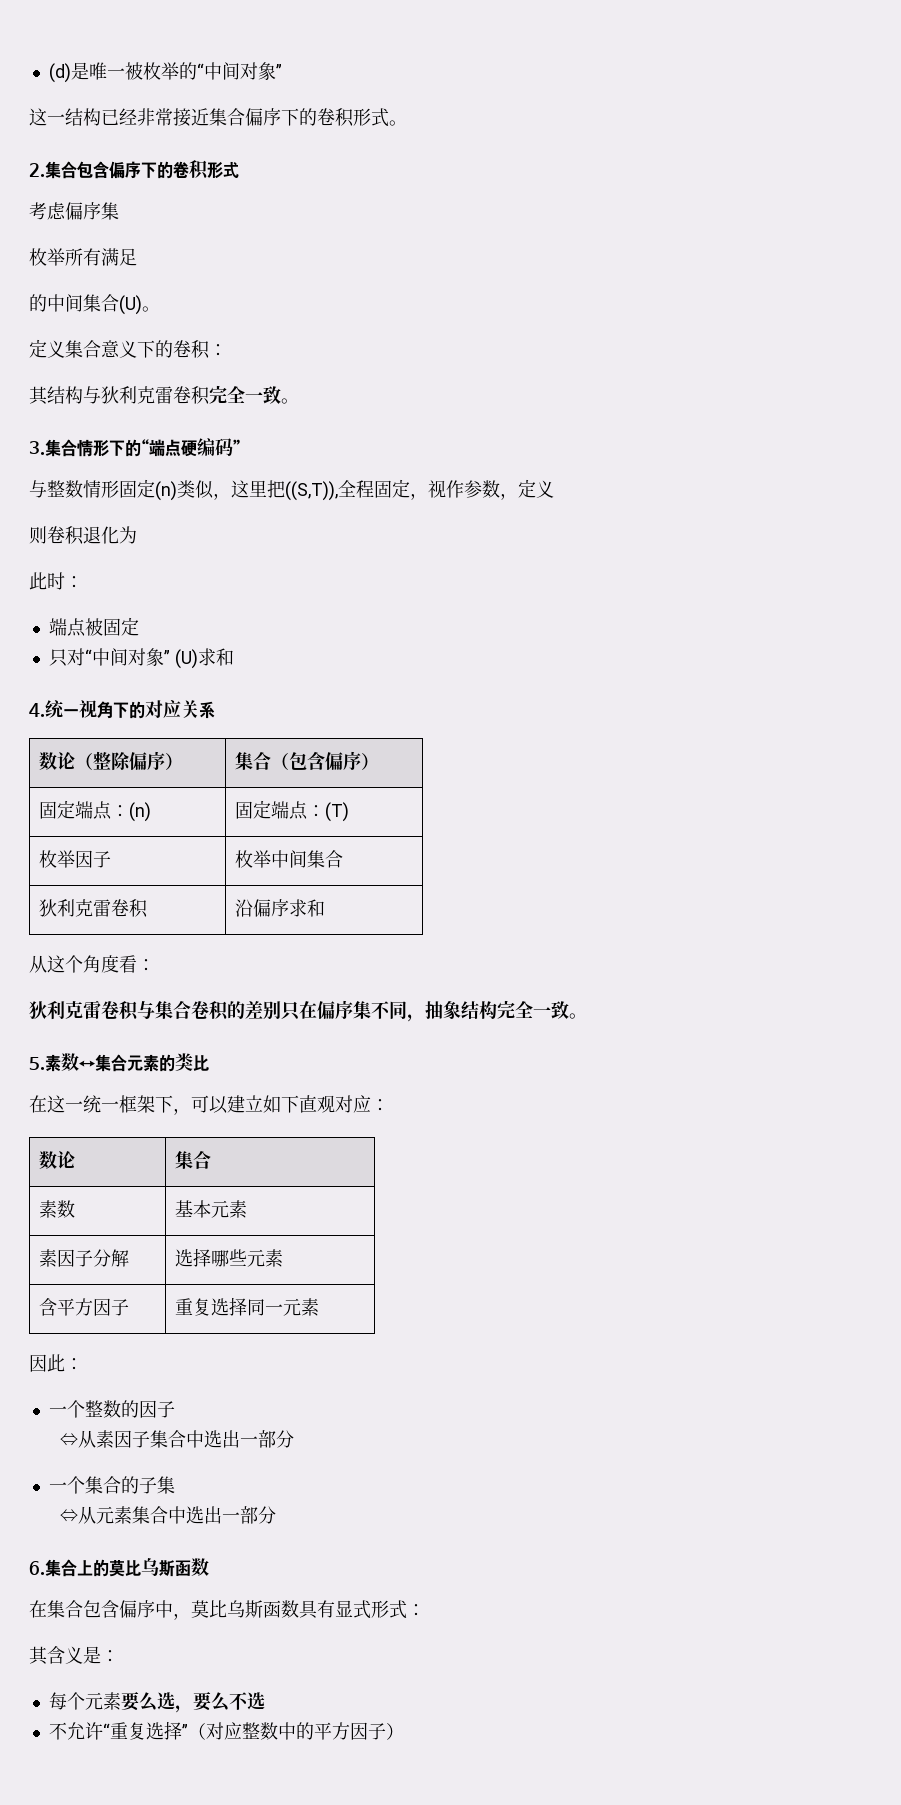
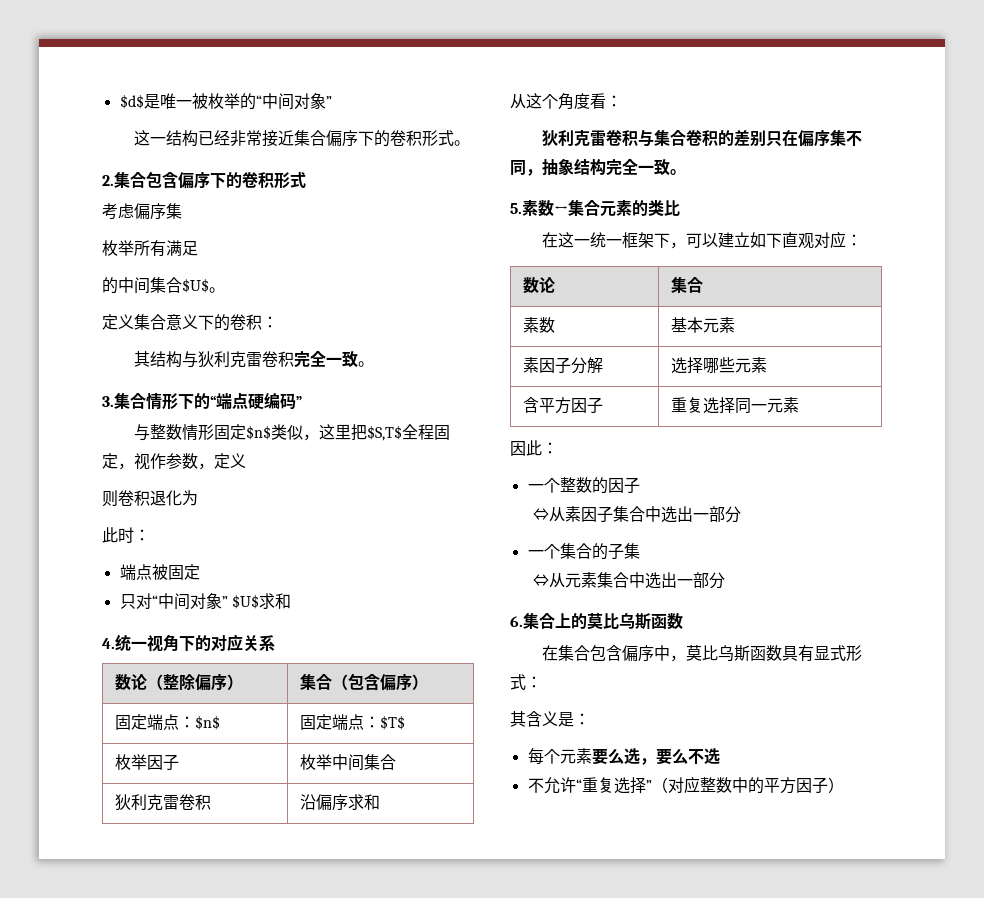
- (d)是唯一被枚举的“中间对象”
+ $d$是唯一被枚举的“中间对象”
- 的中间集合(U)。
+ 的中间集合$U$。
- 与整数情形固定(n)类似，这里把((S,T)),全程固定，视作参数，定义
+ 与整数情形固定$n$类似，这里把$S,T$全程固定，视作参数，定义
- 只对“中间对象” (U)求和
+ 只对“中间对象” $U$求和
- 固定端点：(n) | 固定端点：(T)
+ 固定端点：$n$ | 固定端点：$T$

